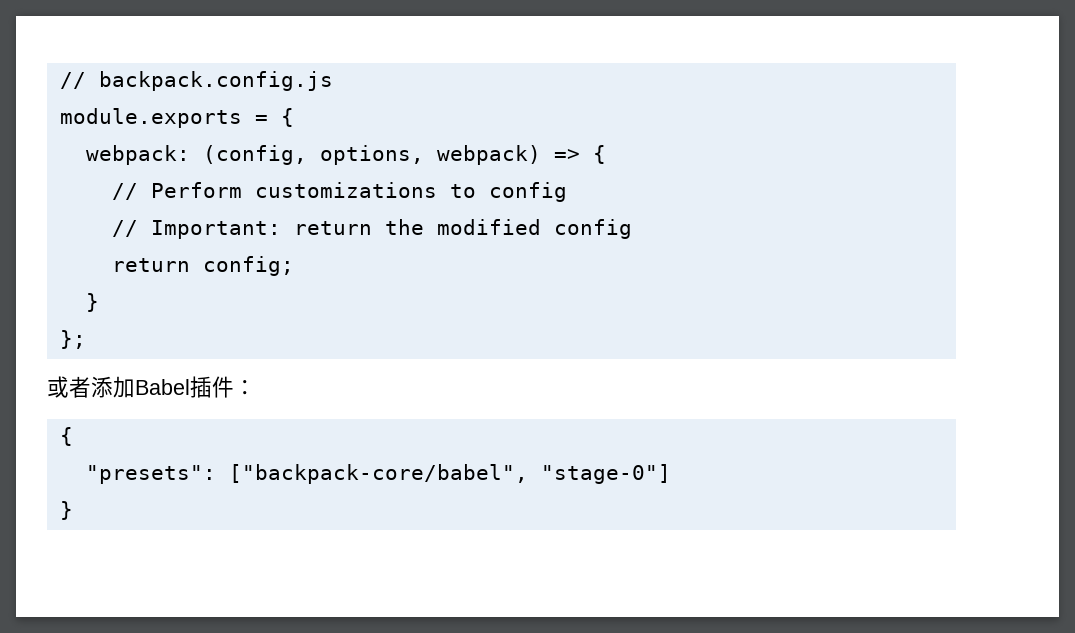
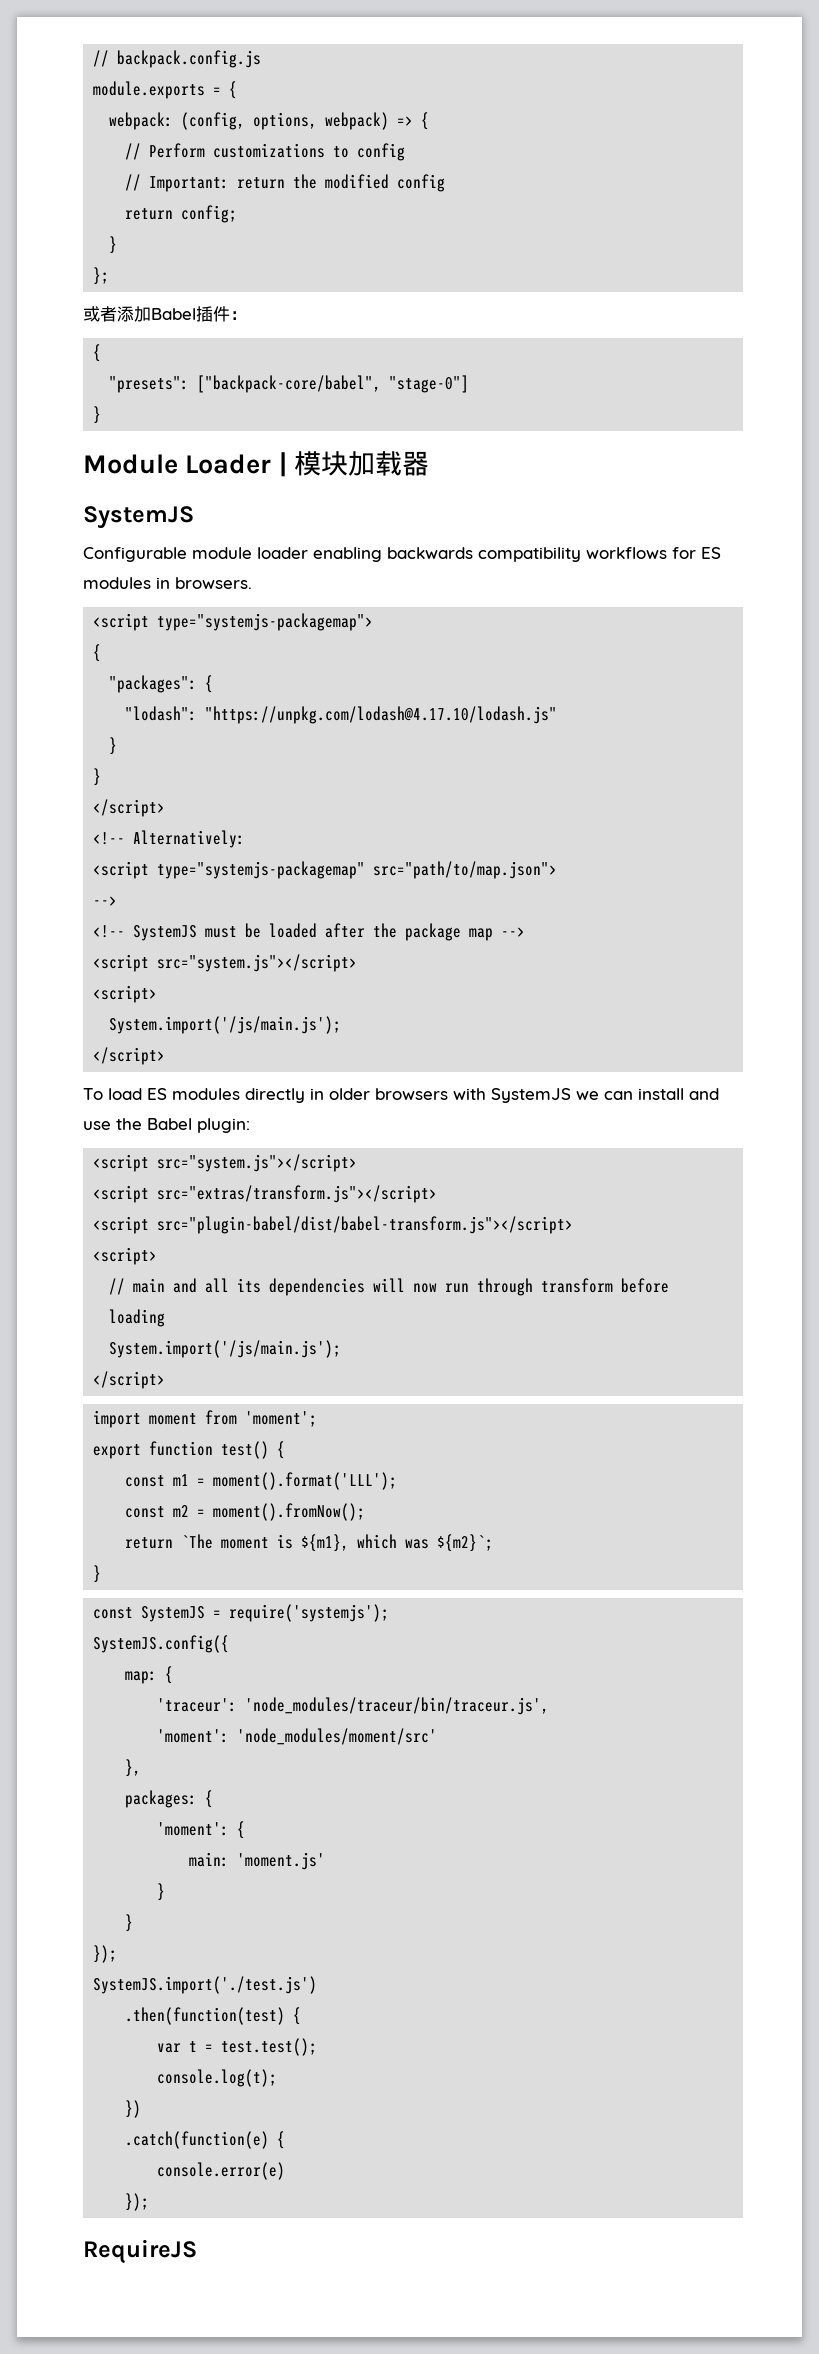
+ Module Loader | 模块加载器
+ SystemJS
+ Configurable module loader enabling backwards compatibility workflows for ES modules in browsers.
+ <script type="systemjs-packagemap">
+ {
+ "packages": {
+ "lodash": "https://unpkg.com/lodash@4.17.10/lodash.js"
+ }
+ }
+ </script>
+ <!-- Alternatively:
+ <script type="systemjs-packagemap" src="path/to/map.json">
+ -->
+ <!-- SystemJS must be loaded after the package map -->
+ <script src="system.js"></script>
+ <script>
+ System.import('/js/main.js');
+ </script>
+ To load ES modules directly in older browsers with SystemJS we can install and use the Babel plugin:
+ <script src="system.js"></script>
+ <script src="extras/transform.js"></script>
+ <script src="plugin-babel/dist/babel-transform.js"></script>
+ <script>
+ // main and all its dependencies will now run through transform before loading
+ System.import('/js/main.js');
+ </script>
+ import moment from 'moment';
+ export function test() {
+ const m1 = moment().format('LLL');
+ const m2 = moment().fromNow();
+ return `The moment is ${m1}, which was ${m2}`;
+ }
+ const SystemJS = require('systemjs');
+ SystemJS.config({
+ map: {
+ 'traceur': 'node_modules/traceur/bin/traceur.js',
+ 'moment': 'node_modules/moment/src'
+ },
+ packages: {
+ 'moment': {
+ main: 'moment.js'
+ }
+ }
+ });
+ SystemJS.import('./test.js')
+ .then(function(test) {
+ var t = test.test();
+ console.log(t);
+ })
+ .catch(function(e) {
+ console.error(e)
+ });
+ RequireJS

